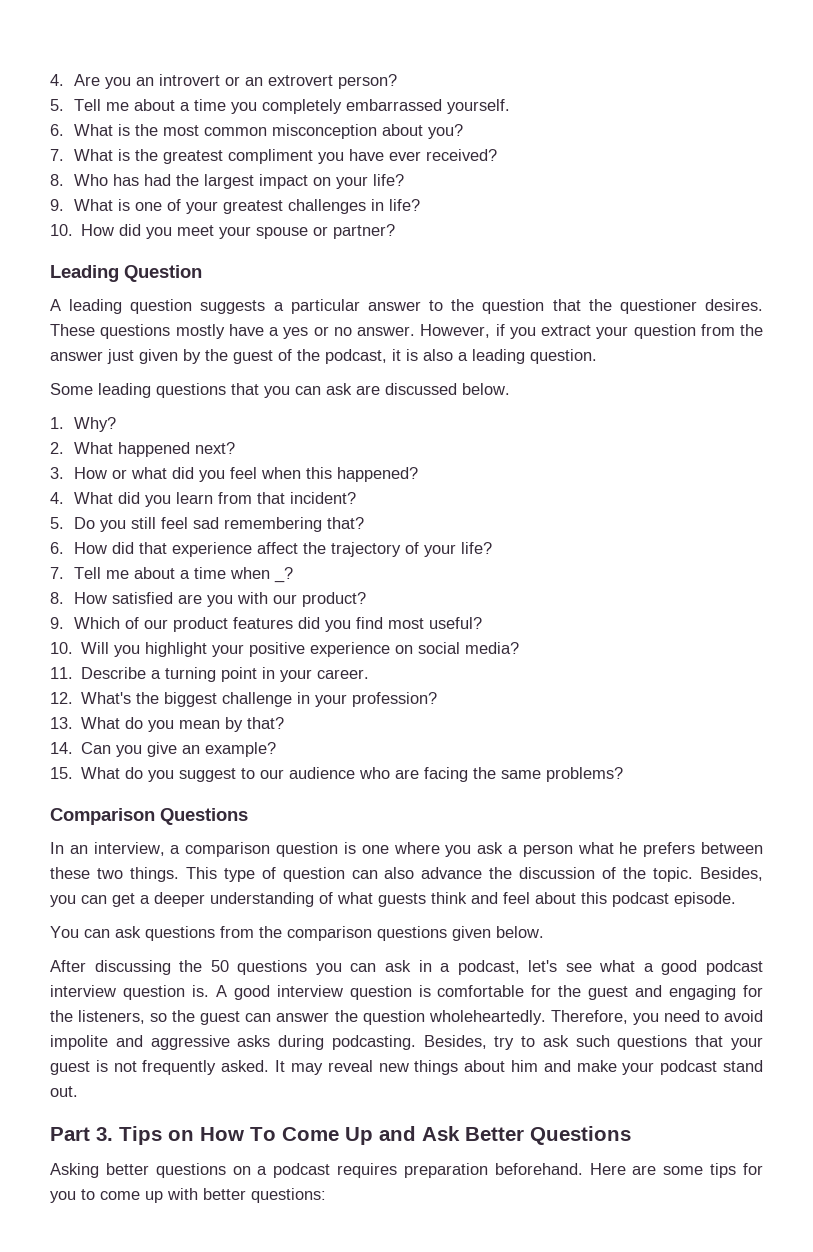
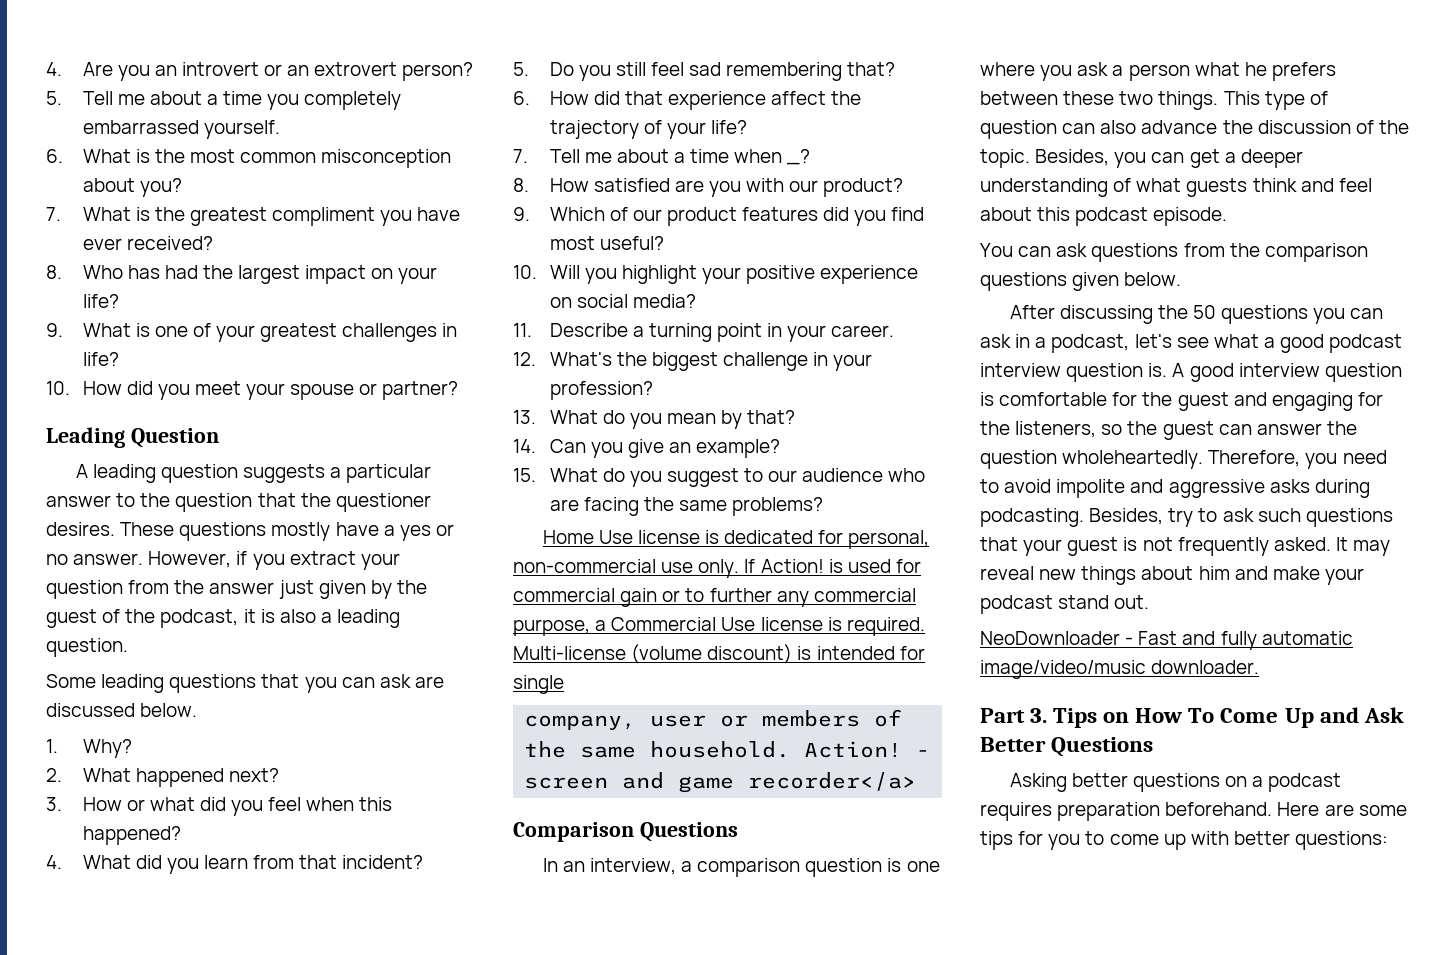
+ Home Use license is dedicated for personal, non-commercial use only. If Action! is used for commercial gain or to further any commercial purpose, a Commercial Use license is required. Multi-license (volume discount) is intended for single
+ company, user or members of the same household. Action! - screen and game recorder</a>
+ NeoDownloader - Fast and fully automatic image/video/music downloader.

